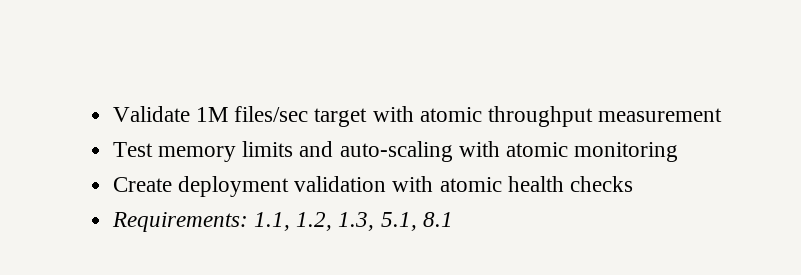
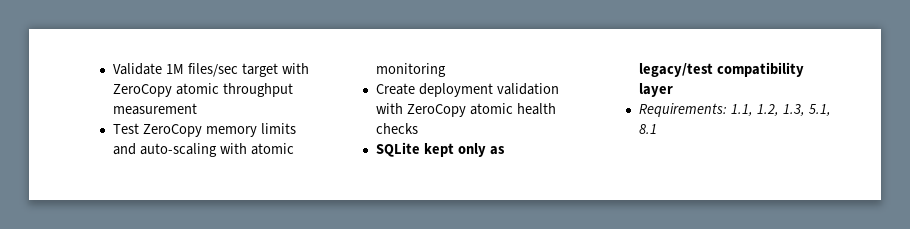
- Validate 1M files/sec target with atomic throughput measurement
+ Validate 1M files/sec target with ZeroCopy atomic throughput measurement
- Test memory limits and auto-scaling with atomic monitoring
+ Test ZeroCopy memory limits and auto-scaling with atomic monitoring
- Create deployment validation with atomic health checks
+ Create deployment validation with ZeroCopy atomic health checks
+ SQLite kept only as legacy/test compatibility layer

